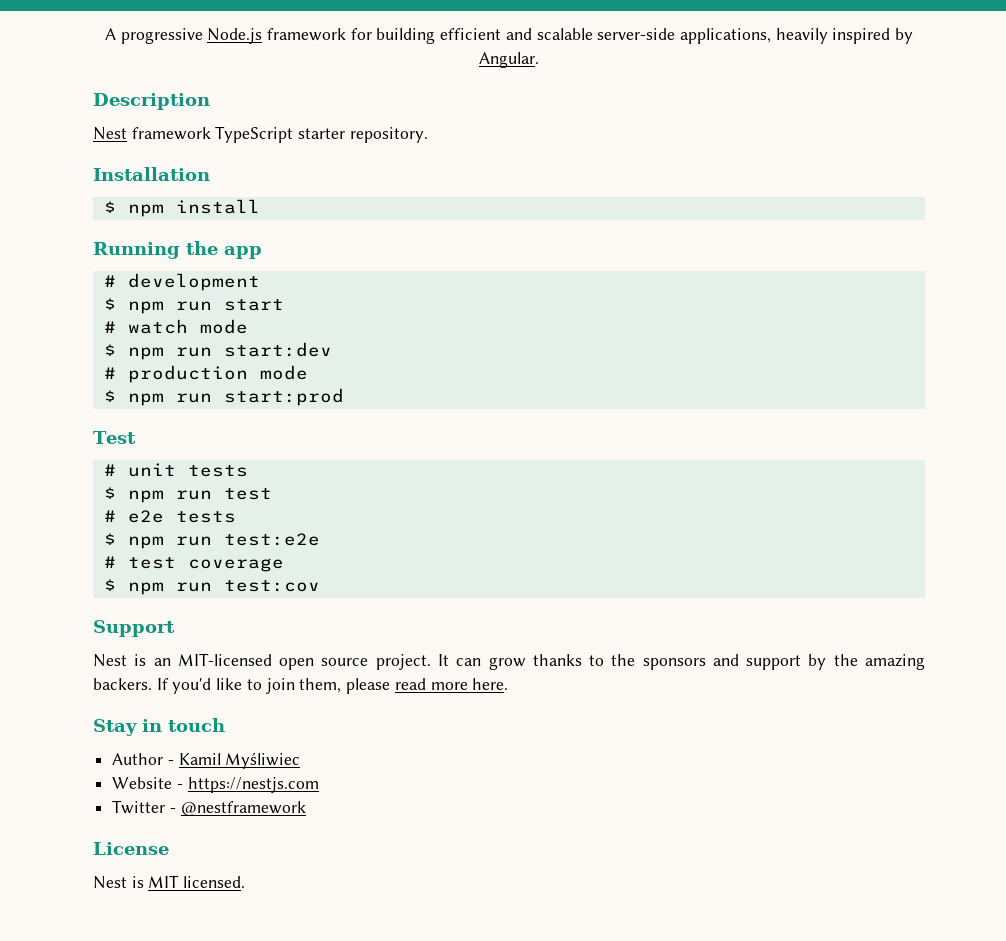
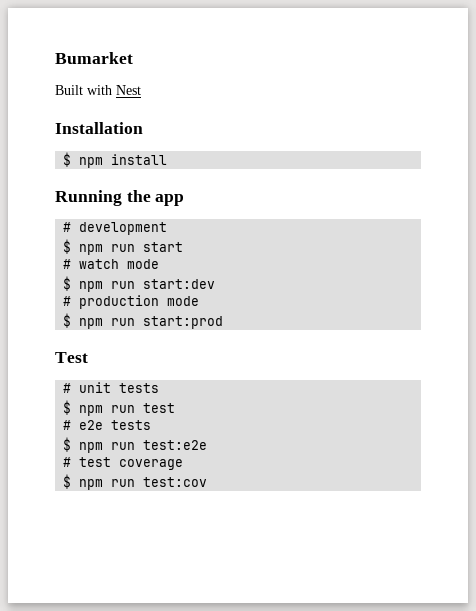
- A progressive Node.js framework for building efficient and scalable server-side applications, heavily inspired by Angular.
- Description
- Nest framework TypeScript starter repository.
+ Bumarket
+ Built with Nest
- Support
- Nest is an MIT-licensed open source project. It can grow thanks to the sponsors and support by the amazing backers. If you'd like to join them, please read more here.
- Stay in touch
- Author - Kamil Myśliwiec
- Website - https://nestjs.com
- Twitter - @nestframework
- License
- Nest is MIT licensed.

